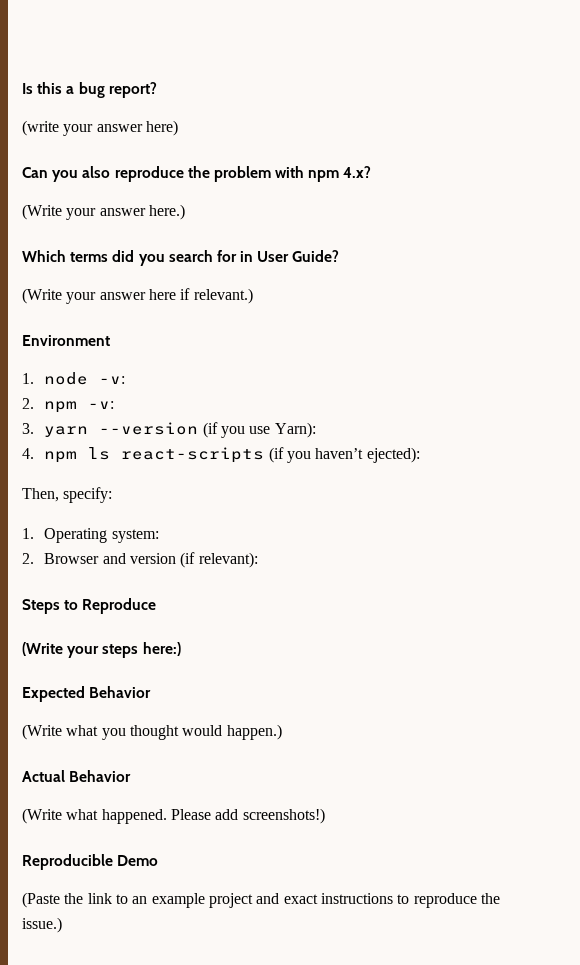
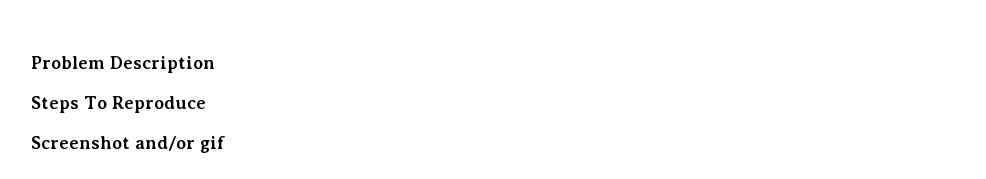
- Is this a bug report?
- (write your answer here)
- Can you also reproduce the problem with npm 4.x?
- (Write your answer here.)
- Which terms did you search for in User Guide?
- (Write your answer here if relevant.)
- Environment
- 1. node -v:
- 2. npm -v:
- 3. yarn --version (if you use Yarn):
- 4. npm ls react-scripts (if you haven’t ejected):
- Then, specify:
- 1. Operating system:
- 2. Browser and version (if relevant):
+ Problem Description
- Steps to Reproduce
+ Steps To Reproduce
- (Write your steps here:)
- Expected Behavior
- (Write what you thought would happen.)
- Actual Behavior
- (Write what happened. Please add screenshots!)
- Reproducible Demo
- (Paste the link to an example project and exact instructions to reproduce the issue.)
+ Screenshot and/or gif

